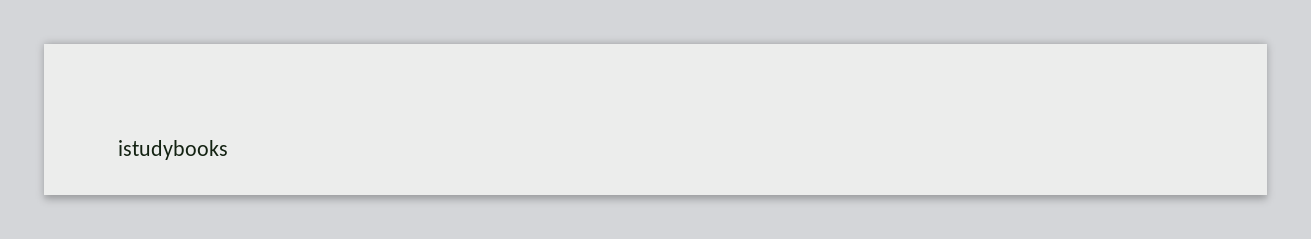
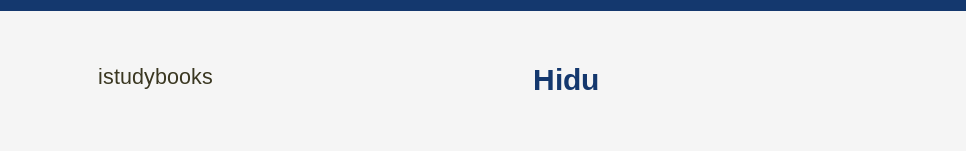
+ Hidu

